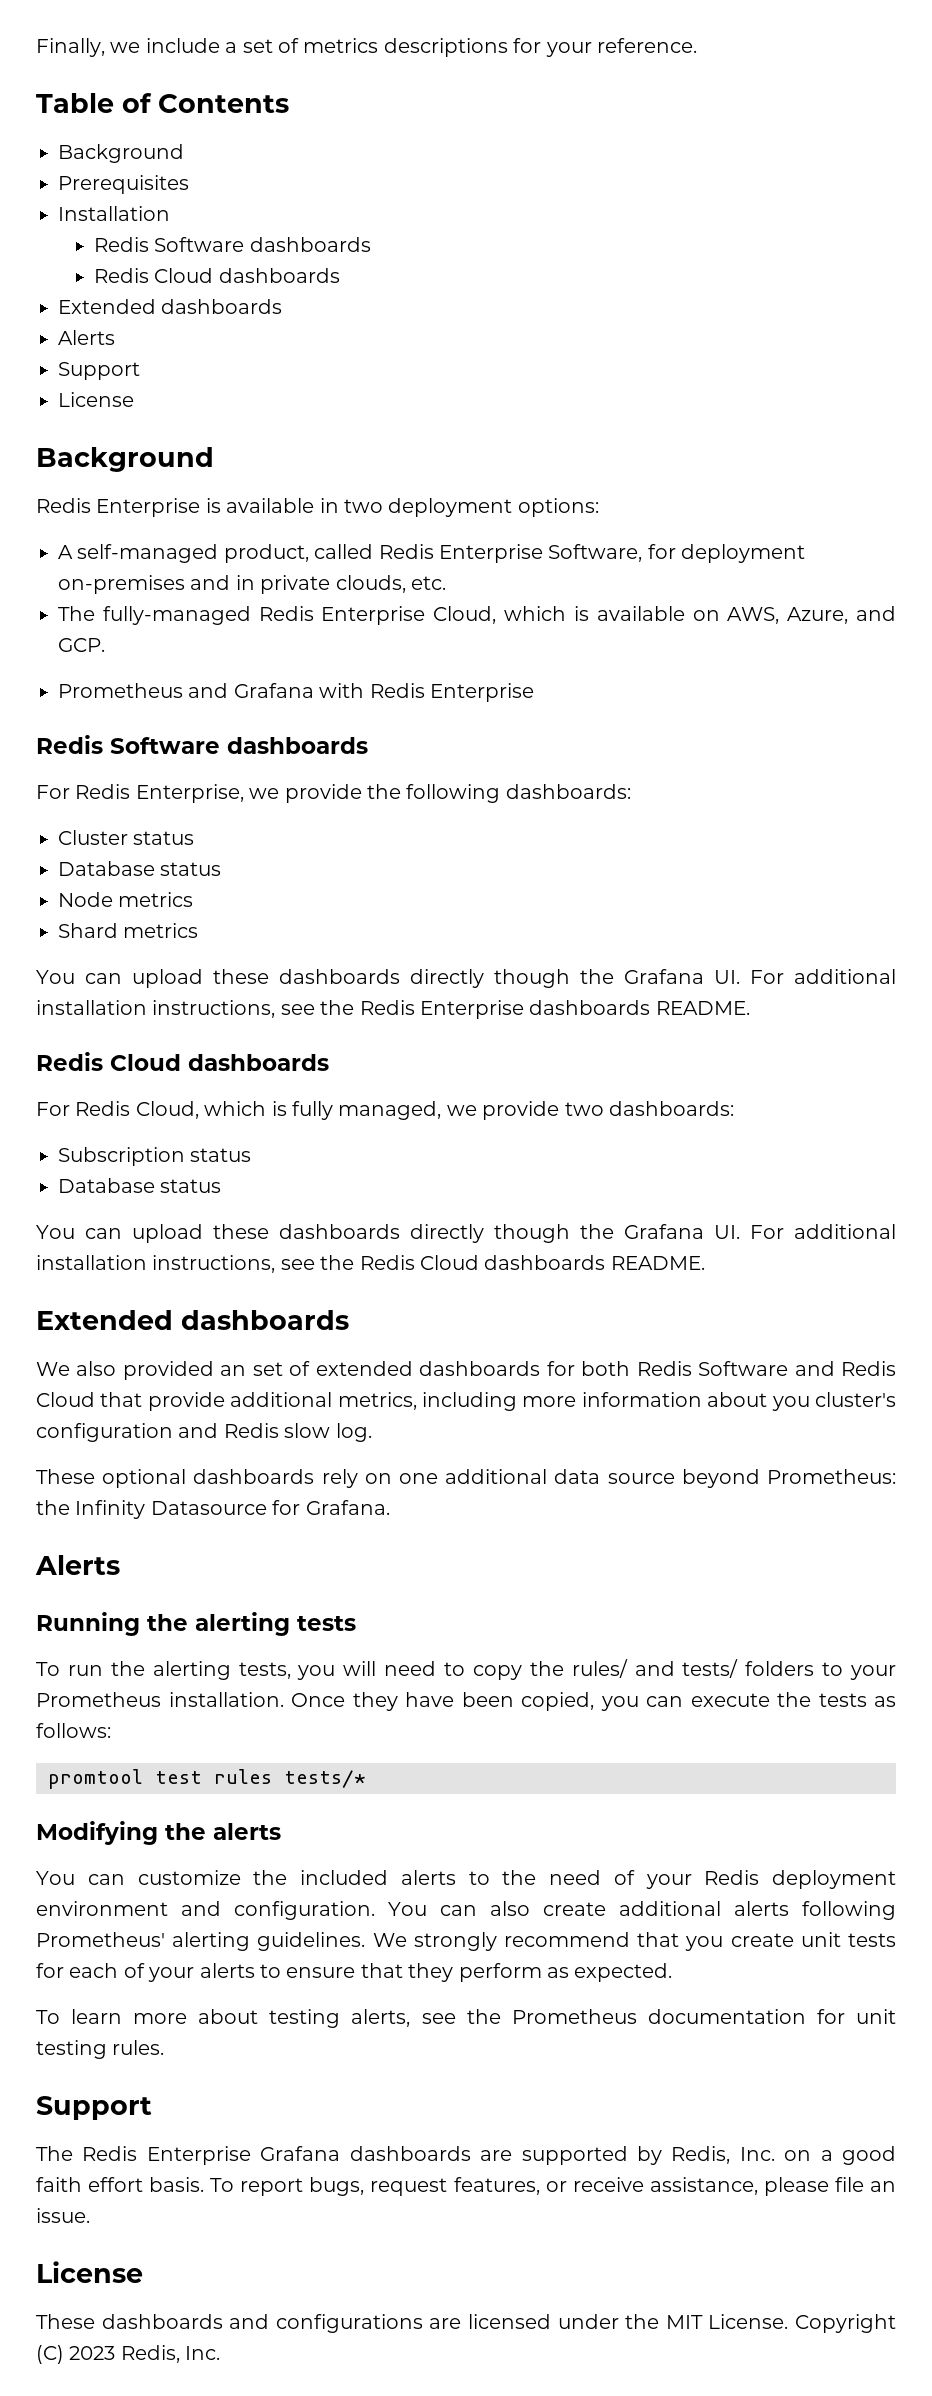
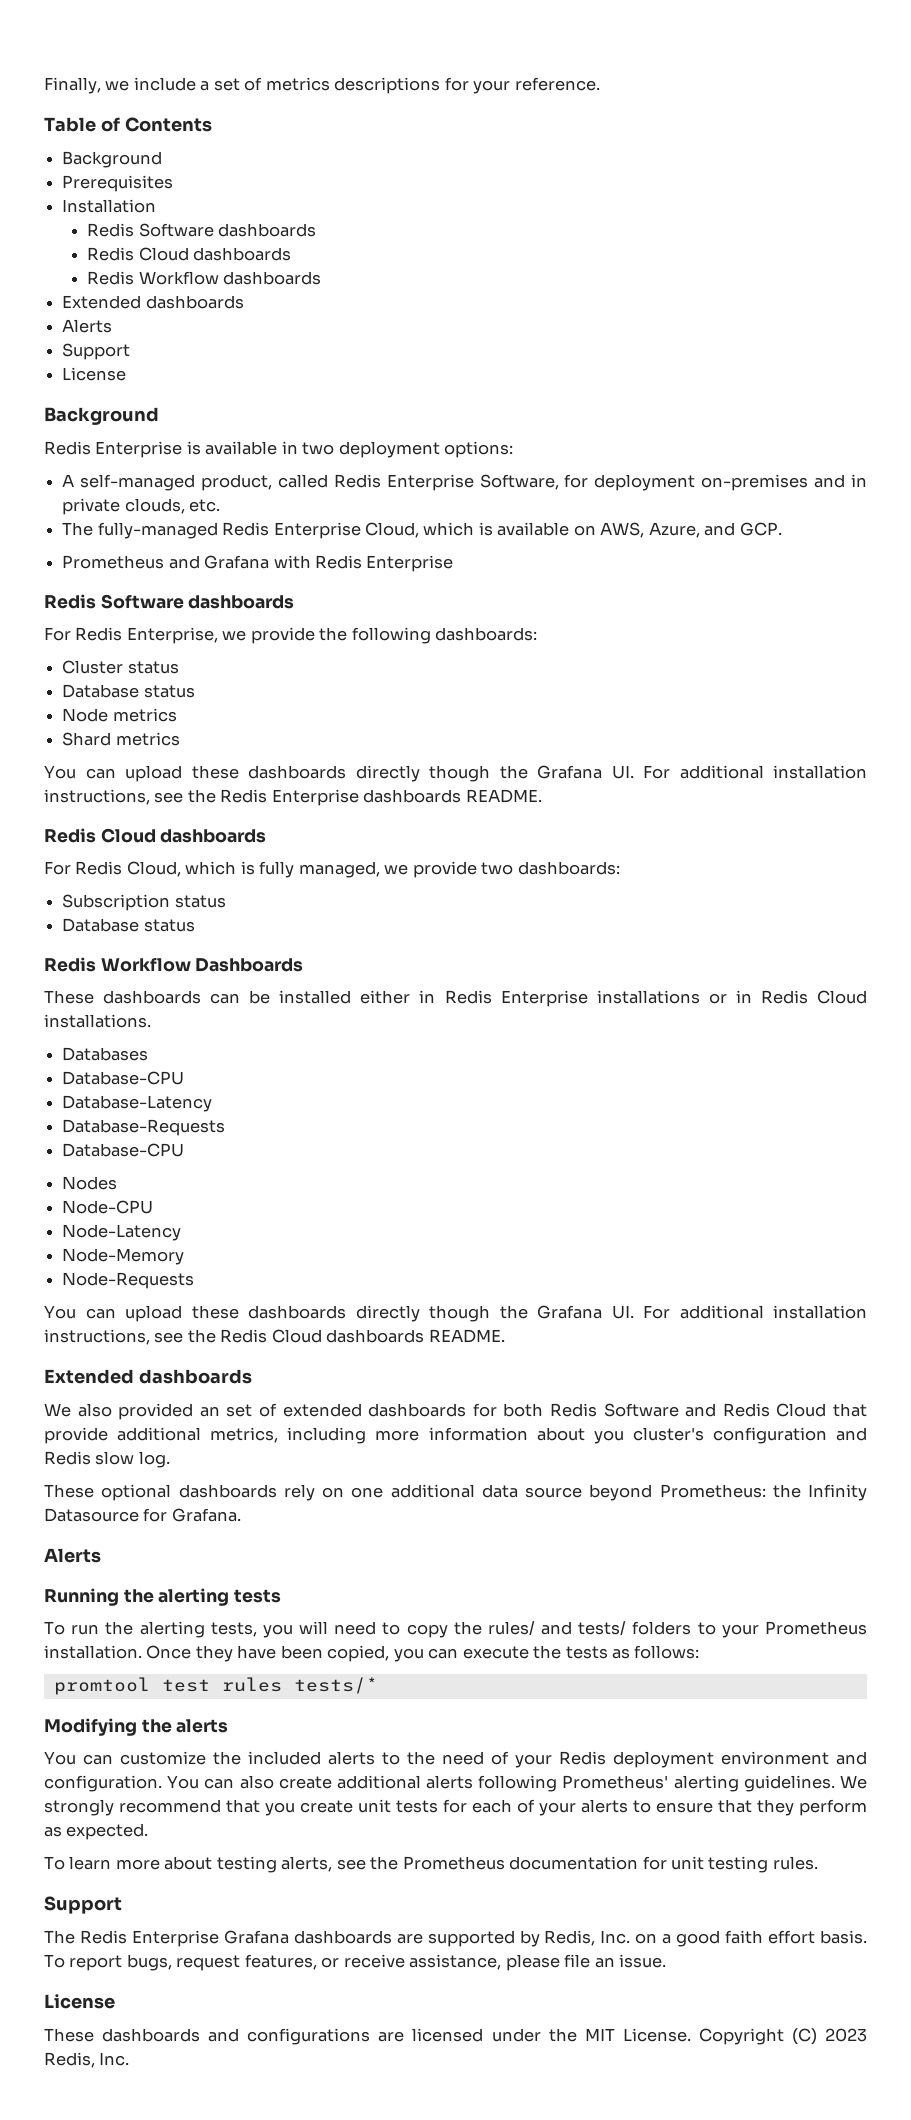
+ Redis Workflow dashboards
+ Redis Workflow Dashboards
+ These dashboards can be installed either in Redis Enterprise installations or in Redis Cloud installations.
+ Databases
+ Database-CPU
+ Database-Latency
+ Database-Requests
+ Database-CPU
+ Nodes
+ Node-CPU
+ Node-Latency
+ Node-Memory
+ Node-Requests

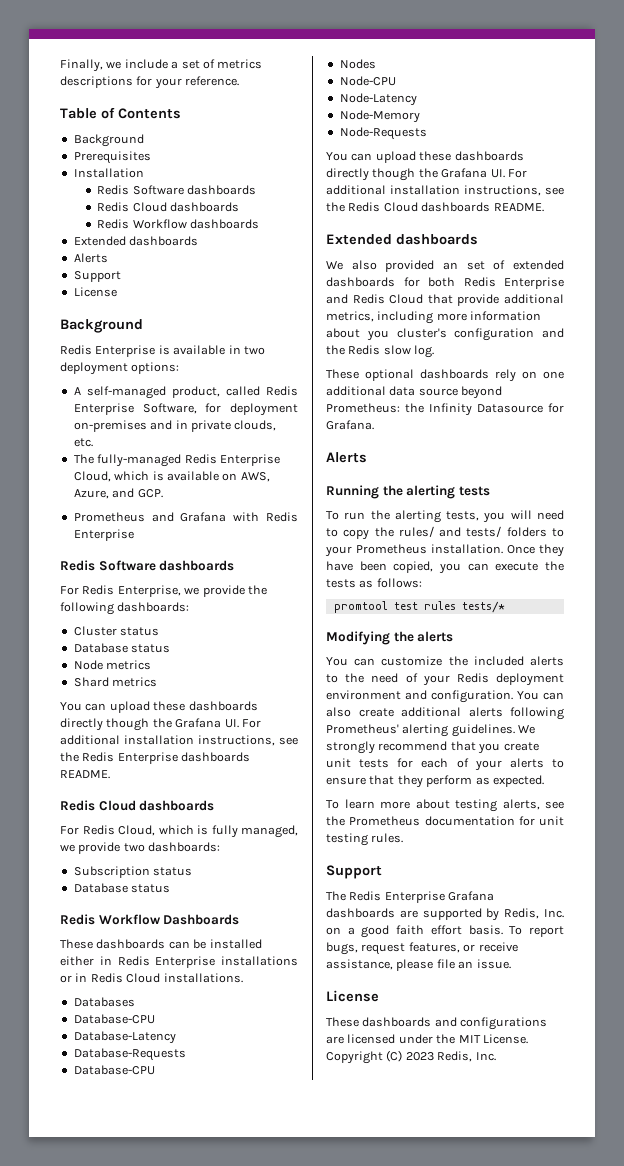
- We also provided an set of extended dashboards for both Redis Software and Redis Cloud that provide additional metrics, including more information about you cluster's configuration and Redis slow log.
+ We also provided an set of extended dashboards for both Redis Enterprise and Redis Cloud that provide additional metrics, including more information about you cluster's configuration and the Redis slow log.

